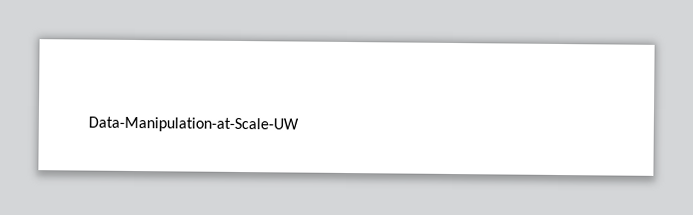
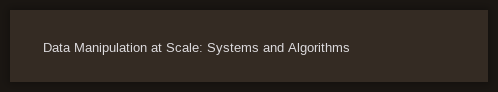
- Data-Manipulation-at-Scale-UW
+ Data Manipulation at Scale: Systems and Algorithms

